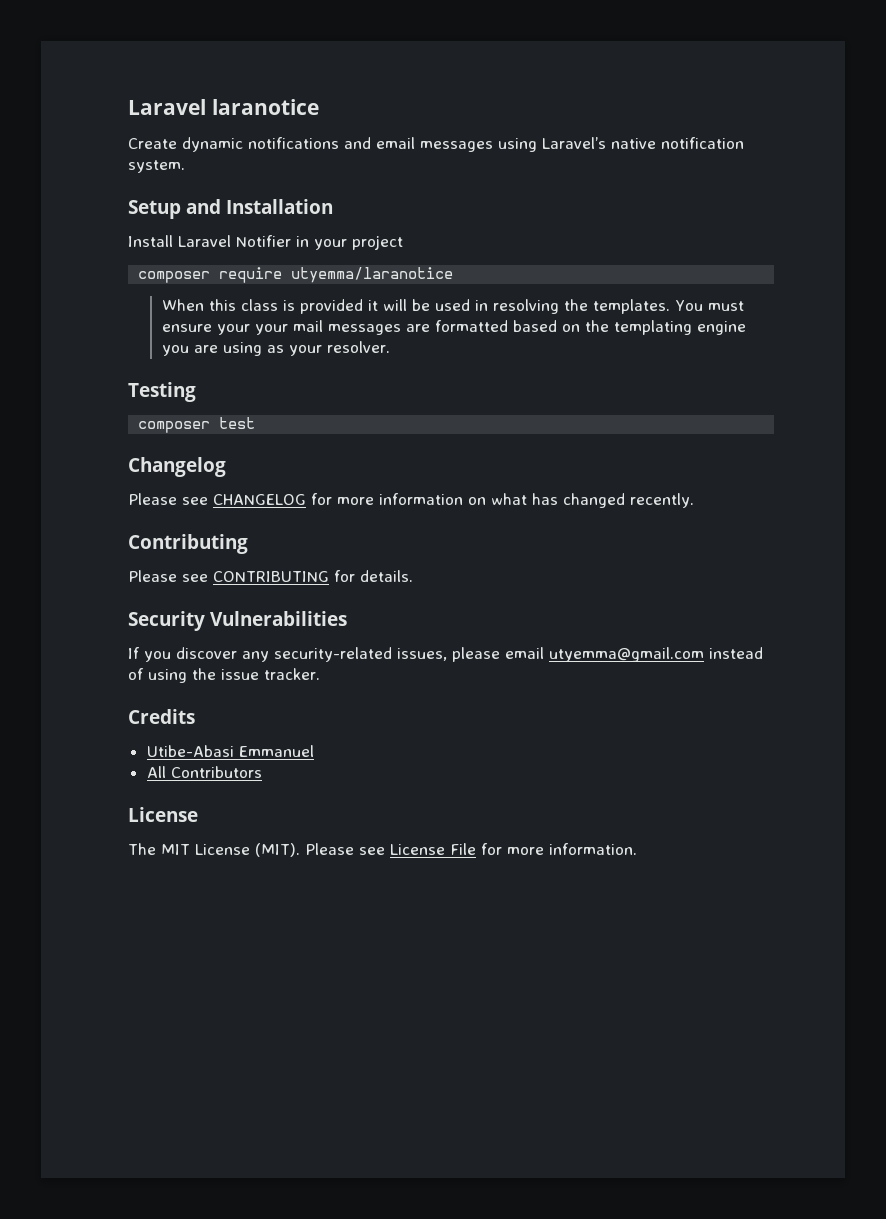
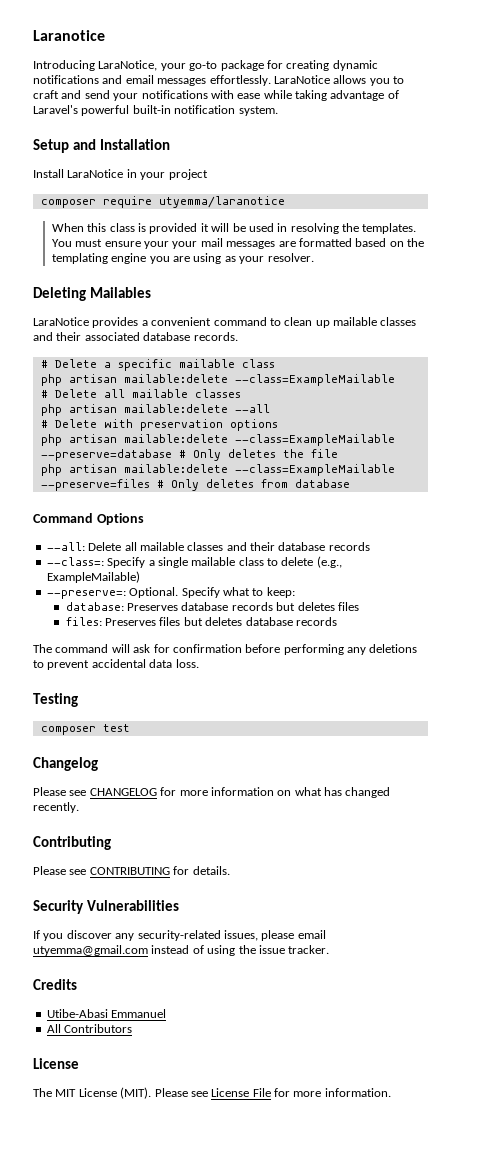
- Laravel laranotice
- Create dynamic notifications and email messages using Laravel’s native notification system.
+ Laranotice
+ Introducing LaraNotice, your go-to package for creating dynamic notifications and email messages effortlessly. LaraNotice allows you to craft and send your notifications with ease while taking advantage of Laravel's powerful built-in notification system.
- Install Laravel Notifier in your project
+ Install LaraNotice in your project
+ Deleting Mailables
+ LaraNotice provides a convenient command to clean up mailable classes and their associated database records.
+ # Delete a specific mailable class
+ php artisan mailable:delete --class=ExampleMailable
+ # Delete all mailable classes
+ php artisan mailable:delete --all
+ # Delete with preservation options
+ php artisan mailable:delete --class=ExampleMailable --preserve=database # Only deletes the file
+ php artisan mailable:delete --class=ExampleMailable --preserve=files # Only deletes from database
+ Command Options
+ --all: Delete all mailable classes and their database records
+ --class=: Specify a single mailable class to delete (e.g., ExampleMailable)
+ --preserve=: Optional. Specify what to keep:
+ database: Preserves database records but deletes files
+ files: Preserves files but deletes database records
+ The command will ask for confirmation before performing any deletions to prevent accidental data loss.

